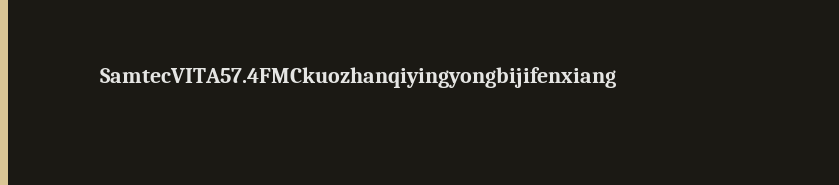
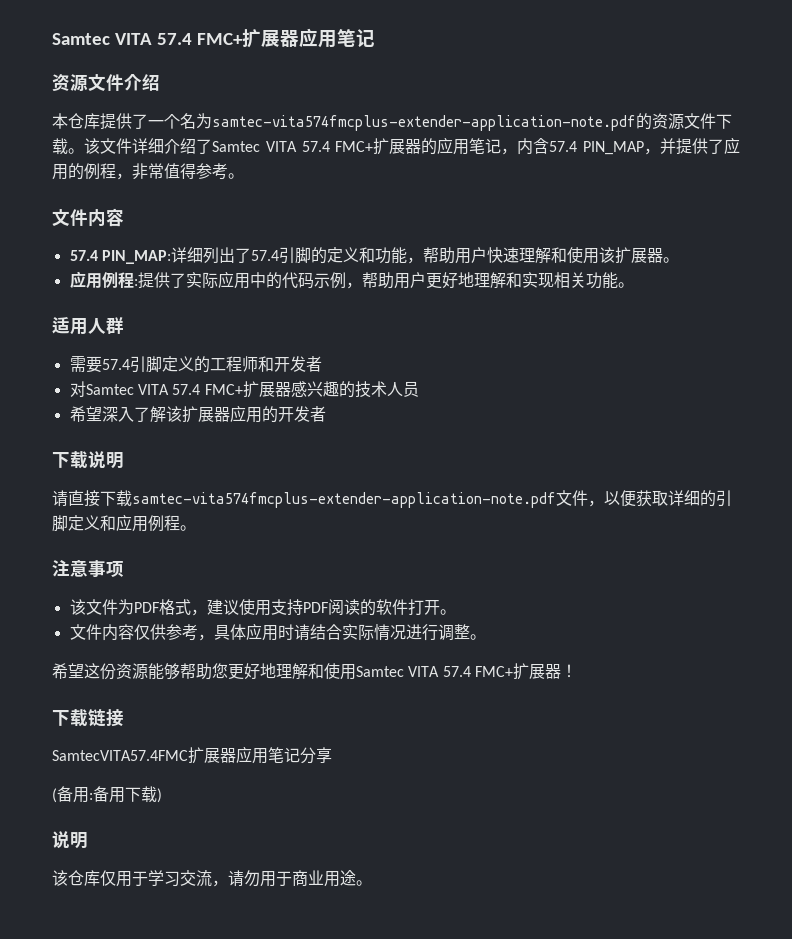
- SamtecVITA57.4FMCkuozhanqiyingyongbijifenxiang
+ Samtec VITA 57.4 FMC+扩展器应用笔记
+ 资源文件介绍
+ 本仓库提供了一个名为samtec-vita574fmcplus-extender-application-note.pdf的资源文件下载。该文件详细介绍了Samtec VITA 57.4 FMC+扩展器的应用笔记，内含57.4 PIN_MAP，并提供了应用的例程，非常值得参考。
+ 文件内容
+ 57.4 PIN_MAP:详细列出了57.4引脚的定义和功能，帮助用户快速理解和使用该扩展器。
+ 应用例程:提供了实际应用中的代码示例，帮助用户更好地理解和实现相关功能。
+ 适用人群
+ 需要57.4引脚定义的工程师和开发者
+ 对Samtec VITA 57.4 FMC+扩展器感兴趣的技术人员
+ 希望深入了解该扩展器应用的开发者
+ 下载说明
+ 请直接下载samtec-vita574fmcplus-extender-application-note.pdf文件，以便获取详细的引脚定义和应用例程。
+ 注意事项
+ 该文件为PDF格式，建议使用支持PDF阅读的软件打开。
+ 文件内容仅供参考，具体应用时请结合实际情况进行调整。
+ 希望这份资源能够帮助您更好地理解和使用Samtec VITA 57.4 FMC+扩展器！
+ 下载链接
+ SamtecVITA57.4FMC扩展器应用笔记分享
+ (备用:备用下载)
+ 说明
+ 该仓库仅用于学习交流，请勿用于商业用途。

